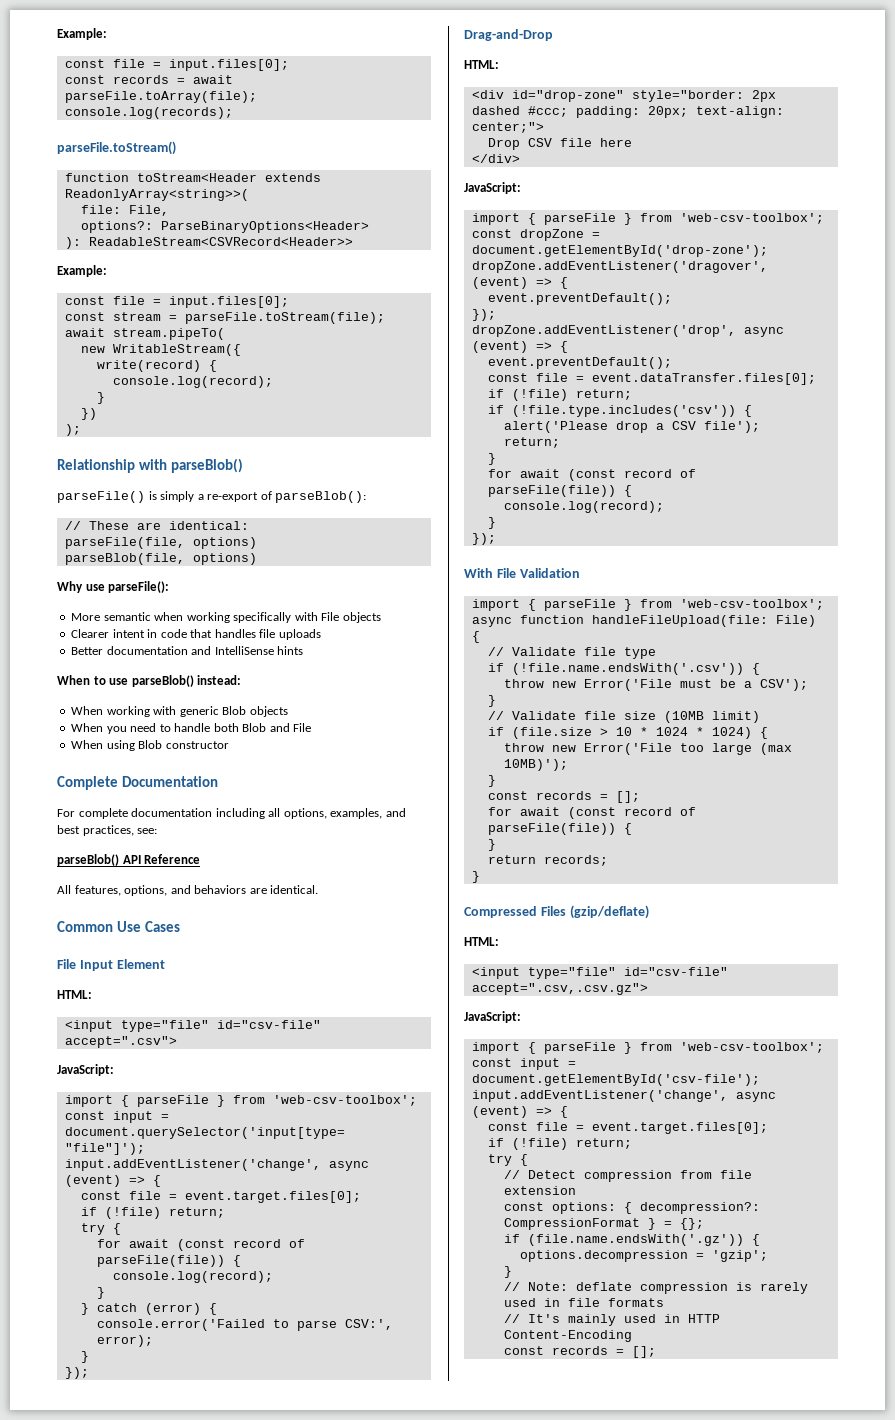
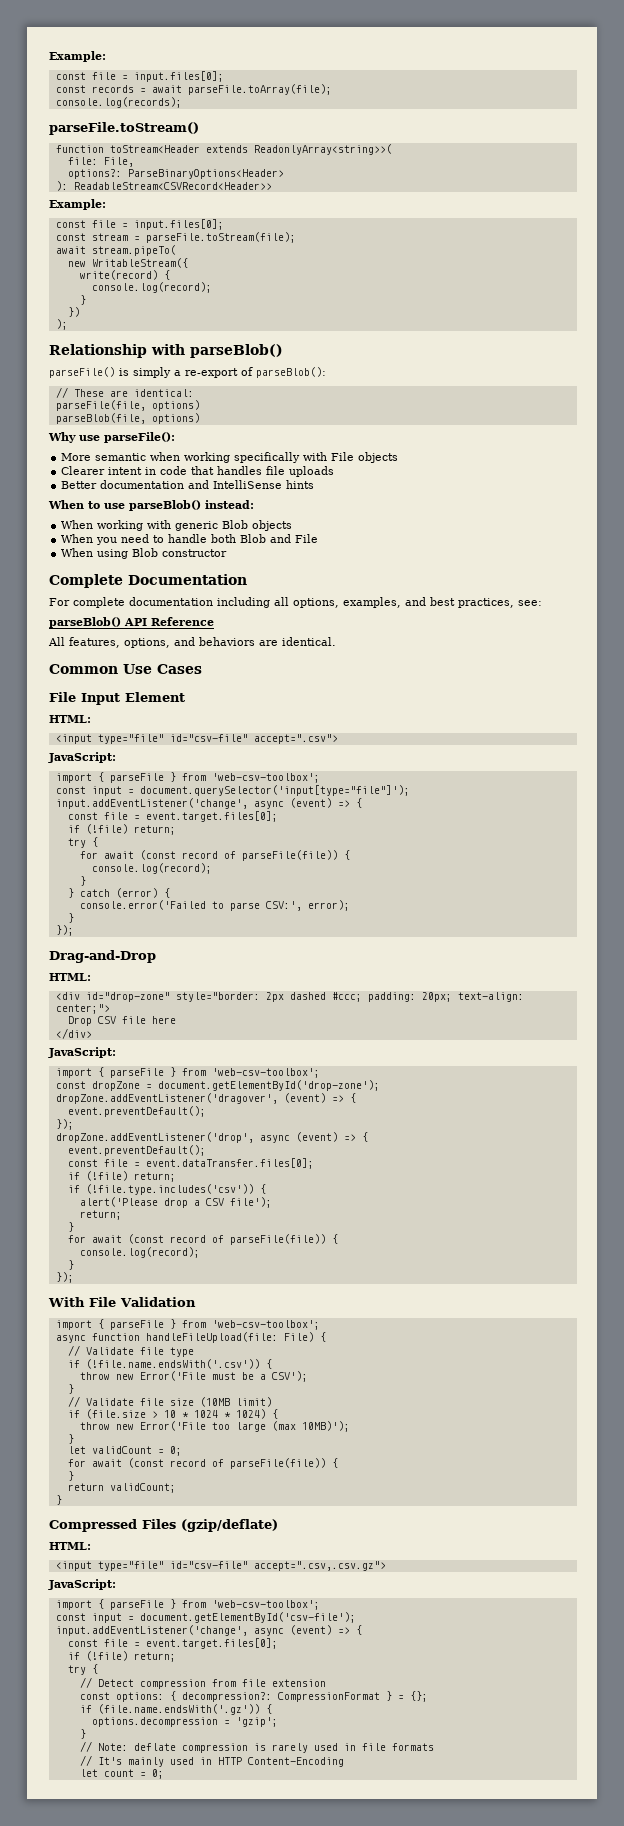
  throw new Error('File too large (max 10MB)');
  }
- const records = [];
+ let validCount = 0;
- return records;
+ return validCount;
  // It's mainly used in HTTP Content-Encoding
- const records = [];
+ let count = 0;

